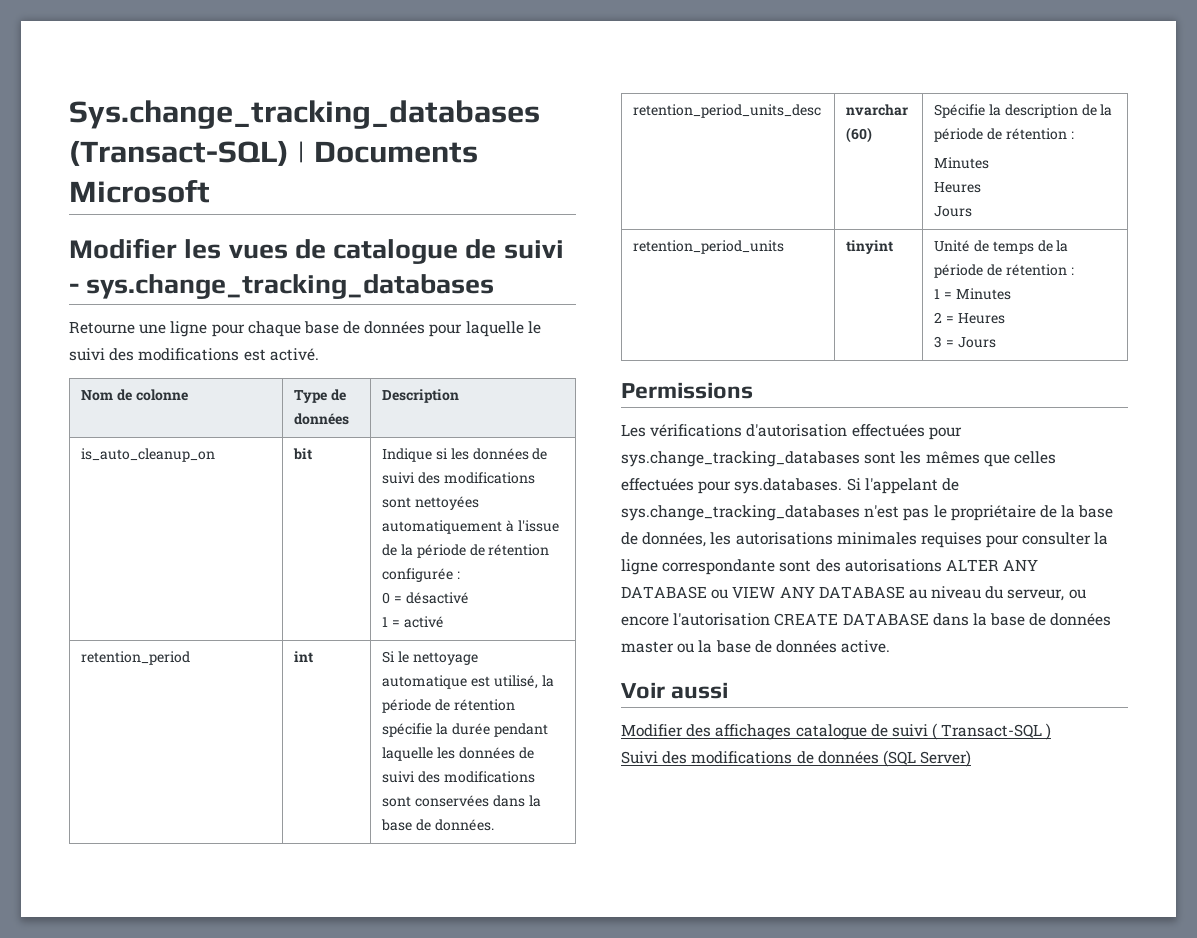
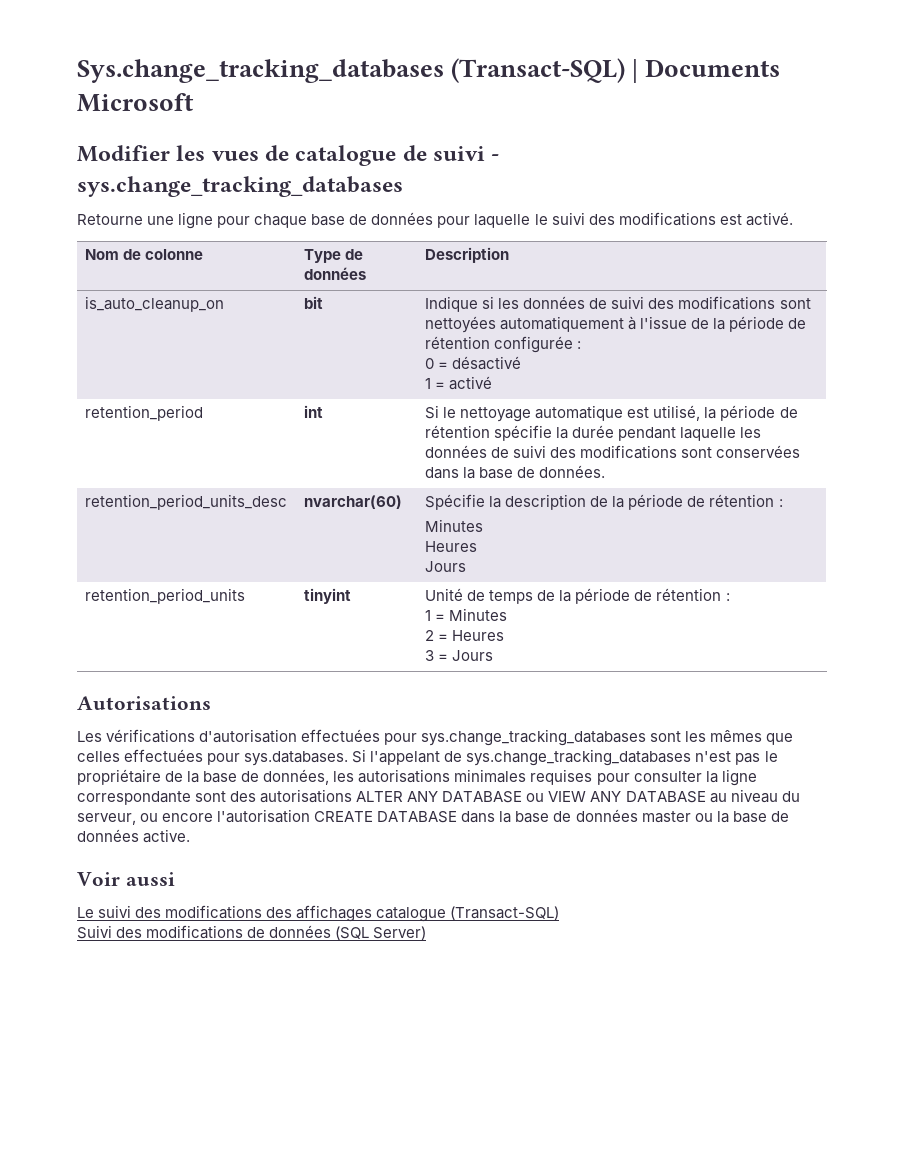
- retention_period_units_desc | nvarchar (60) | Spécifie la description de la période de rétention :
+ retention_period_units_desc | nvarchar(60) | Spécifie la description de la période de rétention :
- Permissions
+ Autorisations
- Modifier des affichages catalogue de suivi ( Transact-SQL )
+ Le suivi des modifications des affichages catalogue (Transact-SQL)

